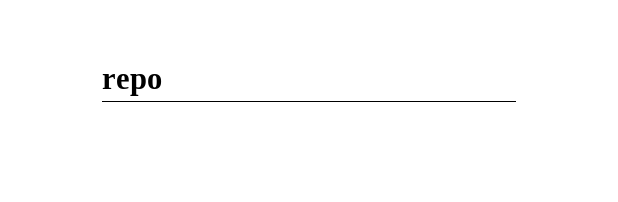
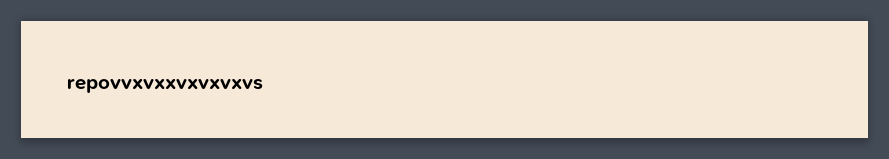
- repo
+ repovvxvxxvxvxvxvs

